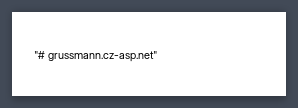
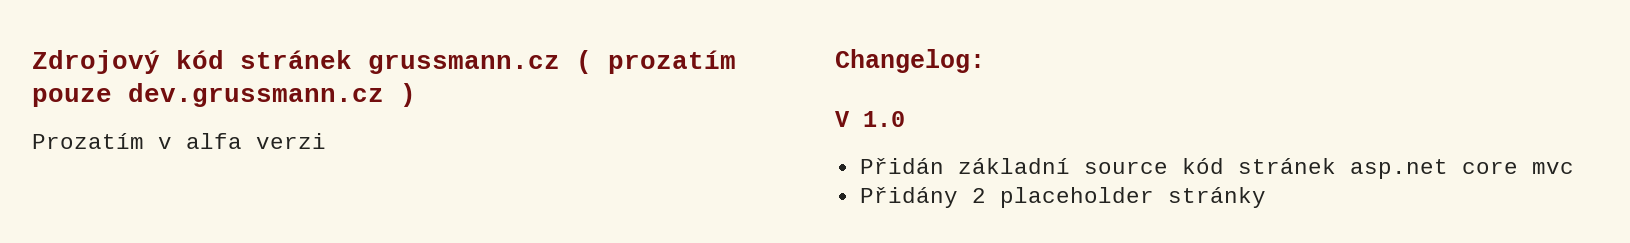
- "# grussmann.cz-asp.net"
+ Zdrojový kód stránek grussmann.cz ( prozatím pouze dev.grussmann.cz )
+ Prozatím v alfa verzi
+ Changelog:
+ V 1.0
+ Přidán základní source kód stránek asp.net core mvc
+ Přidány 2 placeholder stránky

